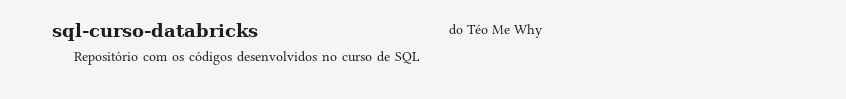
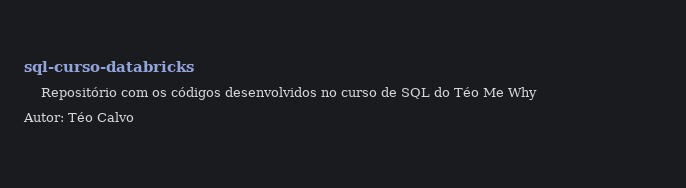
+ Autor: Téo Calvo

